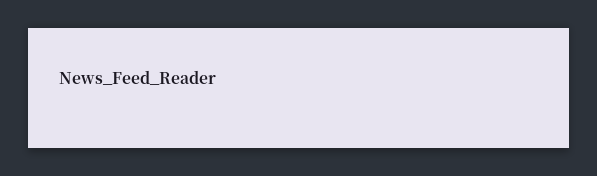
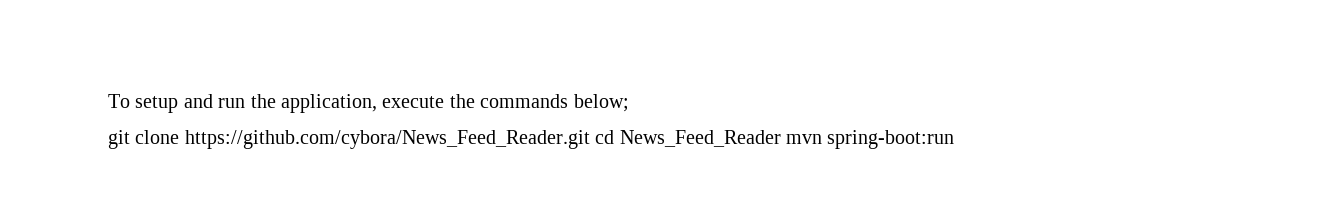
- News_Feed_Reader
+ To setup and run the application, execute the commands below;
+ git clone https://github.com/cybora/News_Feed_Reader.git cd News_Feed_Reader mvn spring-boot:run

